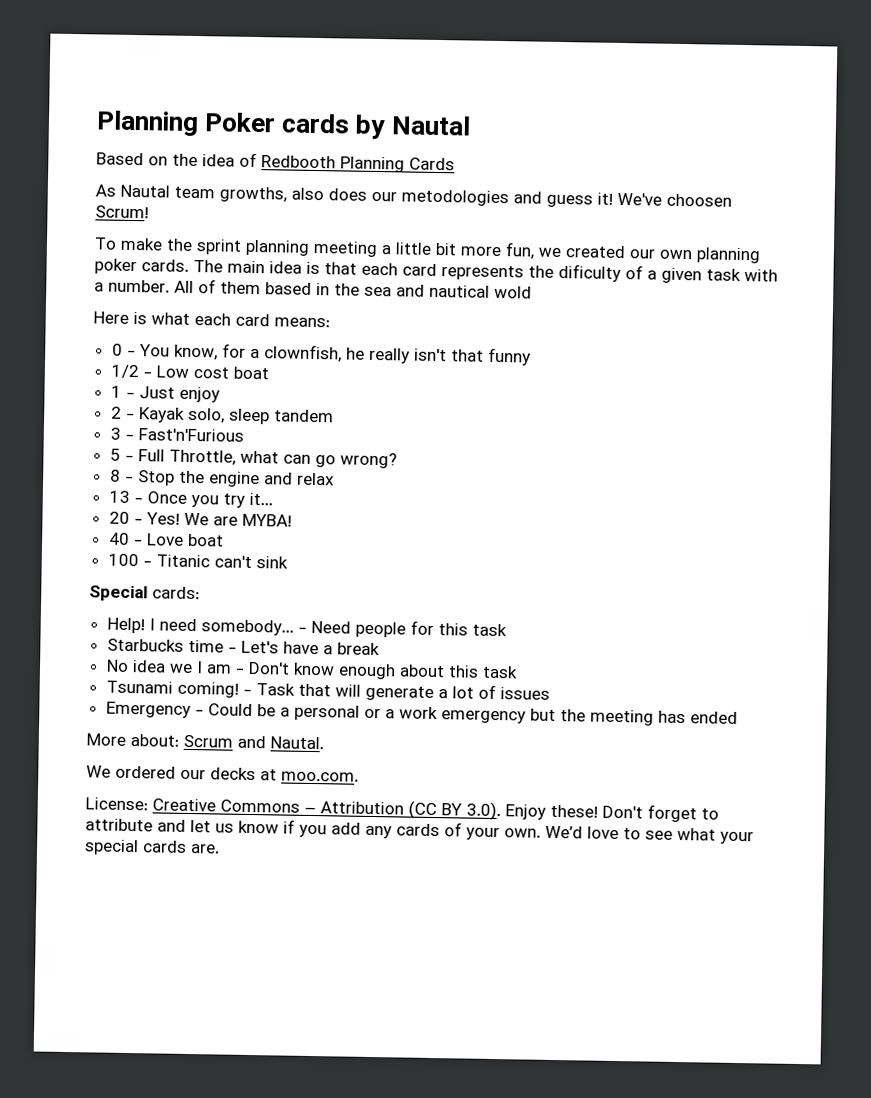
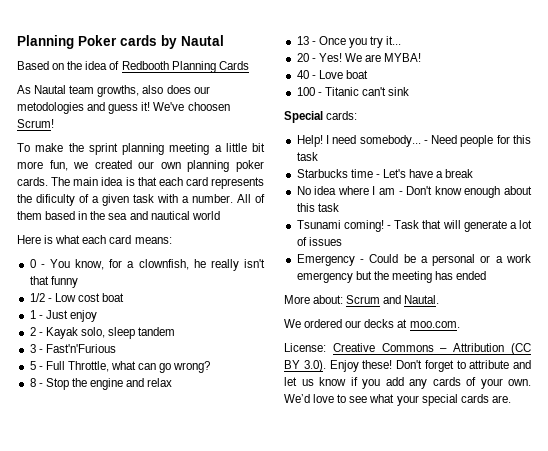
- All of them based in the sea and nautical wold
+ All of them based in the sea and nautical world
- No idea we I am - Don't know enough about this task
+ No idea where I am - Don't know enough about this task

